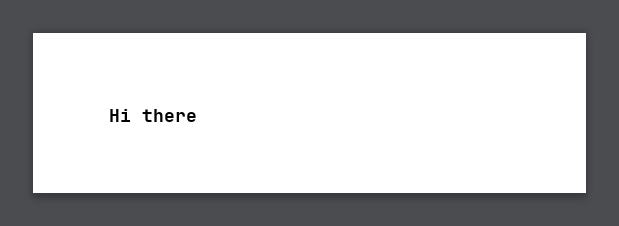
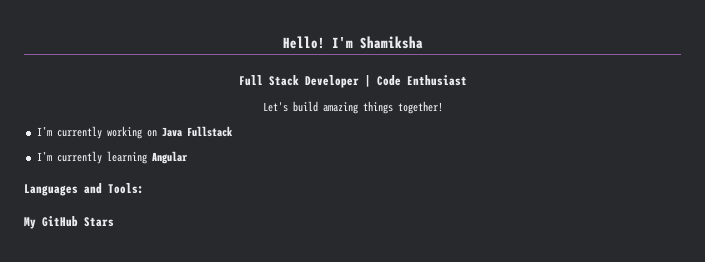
- Hi there
+ Hello! I'm Shamiksha
+ Full Stack Developer | Code Enthusiast
+ Let's build amazing things together!
+ I’m currently working on Java Fullstack
+ I’m currently learning Angular
+ Languages and Tools:
+ My GitHub Stars

